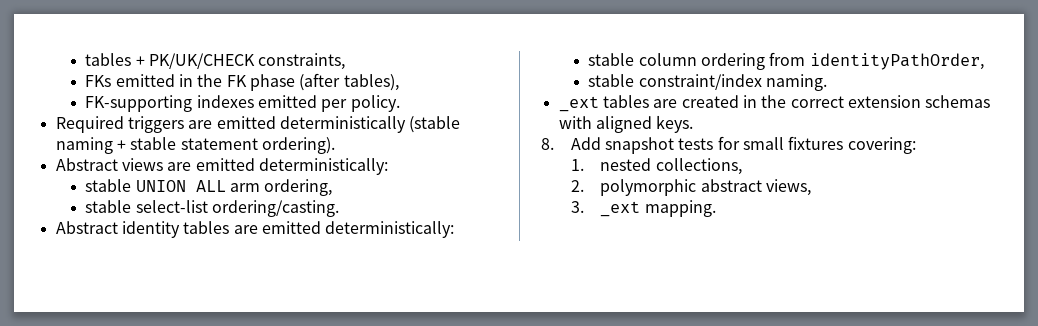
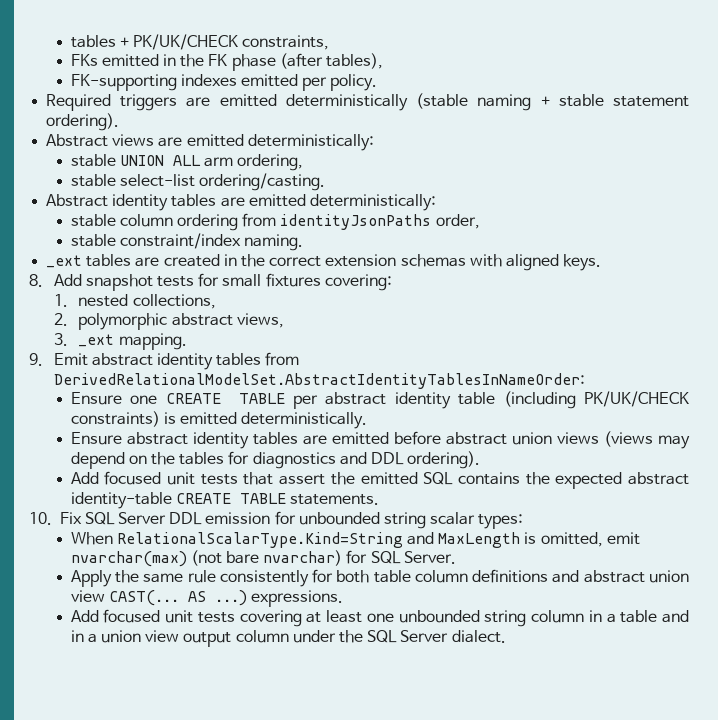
- stable column ordering from identityPathOrder,
+ stable column ordering from identityJsonPaths order,
+ 9. Emit abstract identity tables from DerivedRelationalModelSet.AbstractIdentityTablesInNameOrder:
+ Ensure one CREATE TABLE per abstract identity table (including PK/UK/CHECK constraints) is emitted deterministically.
+ Ensure abstract identity tables are emitted before abstract union views (views may depend on the tables for diagnostics and DDL ordering).
+ Add focused unit tests that assert the emitted SQL contains the expected abstract identity-table CREATE TABLE statements.
+ 10. Fix SQL Server DDL emission for unbounded string scalar types:
+ When RelationalScalarType.Kind=String and MaxLength is omitted, emit nvarchar(max) (not bare nvarchar) for SQL Server.
+ Apply the same rule consistently for both table column definitions and abstract union view CAST(... AS ...) expressions.
+ Add focused unit tests covering at least one unbounded string column in a table and in a union view output column under the SQL Server dialect.

